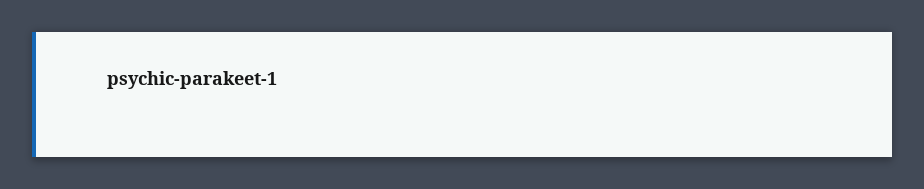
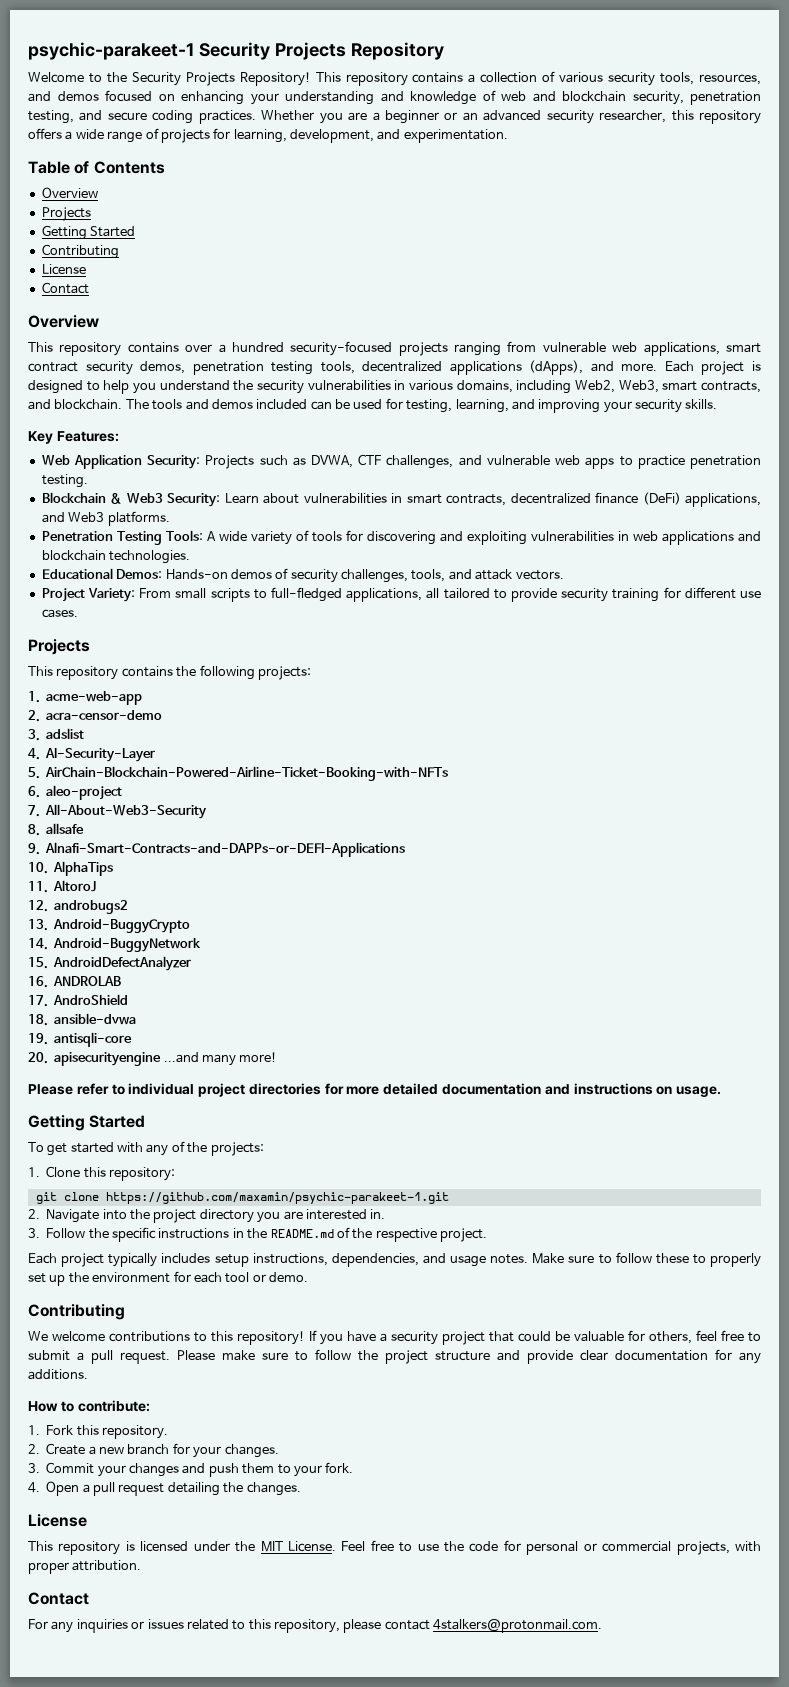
- psychic-parakeet-1
+ psychic-parakeet-1 Security Projects Repository
+ Welcome to the Security Projects Repository! This repository contains a collection of various security tools, resources, and demos focused on enhancing your understanding and knowledge of web and blockchain security, penetration testing, and secure coding practices. Whether you are a beginner or an advanced security researcher, this repository offers a wide range of projects for learning, development, and experimentation.
+ Table of Contents
+ Overview
+ Projects
+ Getting Started
+ Contributing
+ License
+ Contact
+ Overview
+ This repository contains over a hundred security-focused projects ranging from vulnerable web applications, smart contract security demos, penetration testing tools, decentralized applications (dApps), and more. Each project is designed to help you understand the security vulnerabilities in various domains, including Web2, Web3, smart contracts, and blockchain. The tools and demos included can be used for testing, learning, and improving your security skills.
+ Key Features:
+ Web Application Security: Projects such as DVWA, CTF challenges, and vulnerable web apps to practice penetration testing.
+ Blockchain & Web3 Security: Learn about vulnerabilities in smart contracts, decentralized finance (DeFi) applications, and Web3 platforms.
+ Penetration Testing Tools: A wide variety of tools for discovering and exploiting vulnerabilities in web applications and blockchain technologies.
+ Educational Demos: Hands-on demos of security challenges, tools, and attack vectors.
+ Project Variety: From small scripts to full-fledged applications, all tailored to provide security training for different use cases.
+ Projects
+ This repository contains the following projects:
+ 1. acme-web-app
+ 2. acra-censor-demo
+ 3. adslist
+ 4. AI-Security-Layer
+ 5. AirChain-Blockchain-Powered-Airline-Ticket-Booking-with-NFTs
+ 6. aleo-project
+ 7. All-About-Web3-Security
+ 8. allsafe
+ 9. Alnafi-Smart-Contracts-and-DAPPs-or-DEFI-Applications
+ 10. AlphaTips
+ 11. AltoroJ
+ 12. androbugs2
+ 13. Android-BuggyCrypto
+ 14. Android-BuggyNetwork
+ 15. AndroidDefectAnalyzer
+ 16. ANDROLAB
+ 17. AndroShield
+ 18. ansible-dvwa
+ 19. antisqli-core
+ 20. apisecurityengine ...and many more!
+ Please refer to individual project directories for more detailed documentation and instructions on usage.
+ Getting Started
+ To get started with any of the projects:
+ 1. Clone this repository:
+ git clone https://github.com/maxamin/psychic-parakeet-1.git
+ 2. Navigate into the project directory you are interested in.
+ 3. Follow the specific instructions in the README.md of the respective project.
+ Each project typically includes setup instructions, dependencies, and usage notes. Make sure to follow these to properly set up the environment for each tool or demo.
+ Contributing
+ We welcome contributions to this repository! If you have a security project that could be valuable for others, feel free to submit a pull request. Please make sure to follow the project structure and provide clear documentation for any additions.
+ How to contribute:
+ 1. Fork this repository.
+ 2. Create a new branch for your changes.
+ 3. Commit your changes and push them to your fork.
+ 4. Open a pull request detailing the changes.
+ License
+ This repository is licensed under the MIT License. Feel free to use the code for personal or commercial projects, with proper attribution.
+ Contact
+ For any inquiries or issues related to this repository, please contact 4stalkers@protonmail.com.

